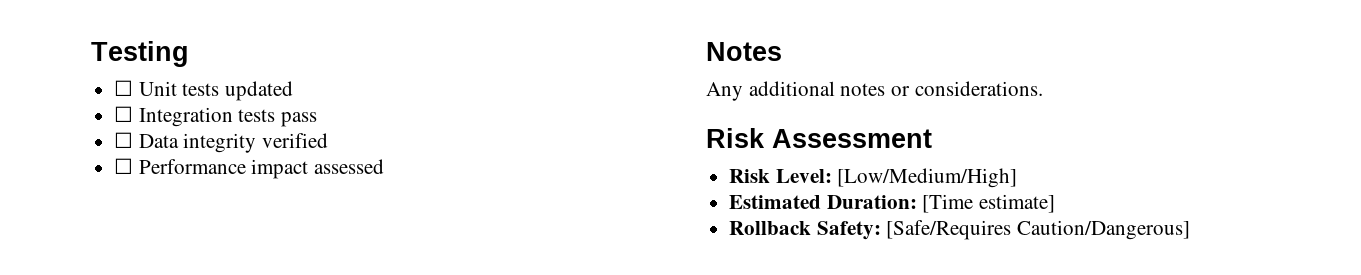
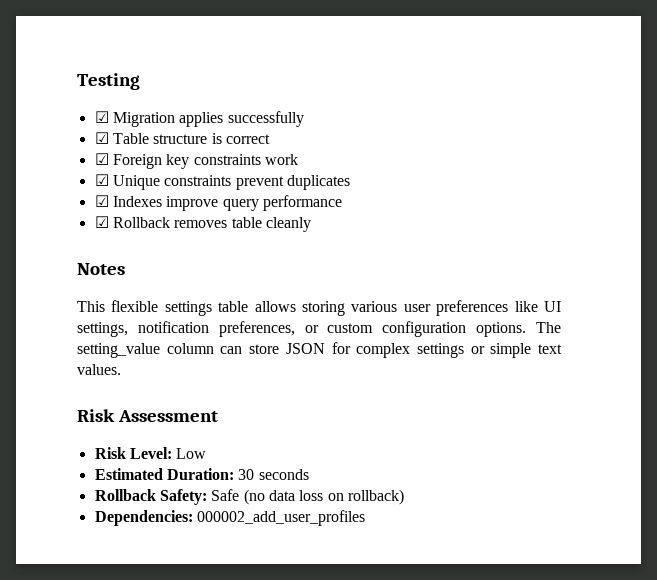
- ☐ Unit tests updated
- ☐ Integration tests pass
- ☐ Data integrity verified
- ☐ Performance impact assessed
+ ☑ Migration applies successfully
+ ☑ Table structure is correct
+ ☑ Foreign key constraints work
+ ☑ Unique constraints prevent duplicates
+ ☑ Indexes improve query performance
+ ☑ Rollback removes table cleanly
  Notes
- Any additional notes or considerations.
+ This flexible settings table allows storing various user preferences like UI settings, notification preferences, or custom configuration options. The setting_value column can store JSON for complex settings or simple text values.
- Risk Level: [Low/Medium/High]
+ Risk Level: Low
- Estimated Duration: [Time estimate]
+ Estimated Duration: 30 seconds
- Rollback Safety: [Safe/Requires Caution/Dangerous]
+ Rollback Safety: Safe (no data loss on rollback)
+ Dependencies: 000002_add_user_profiles

